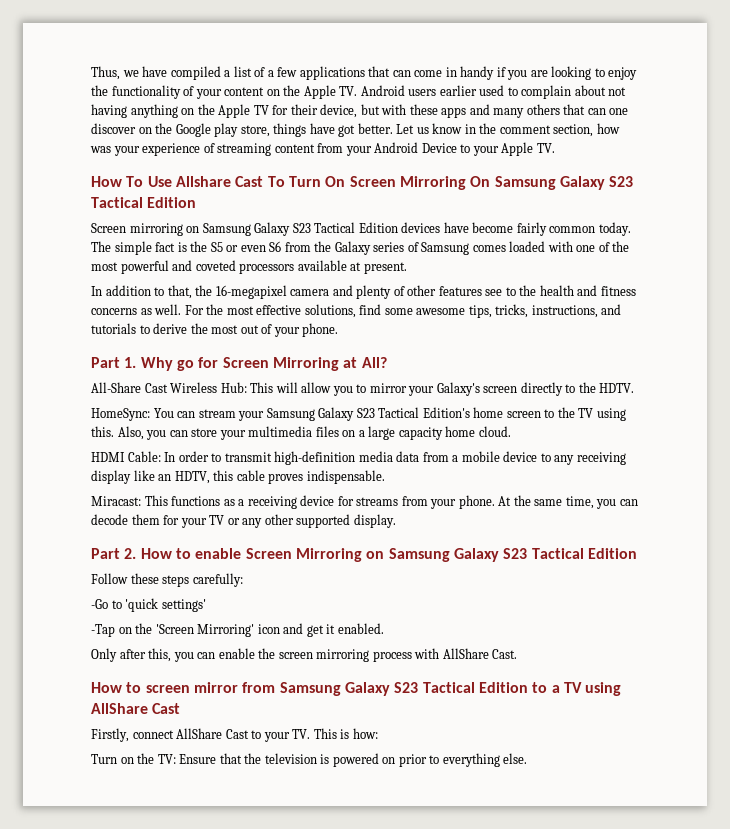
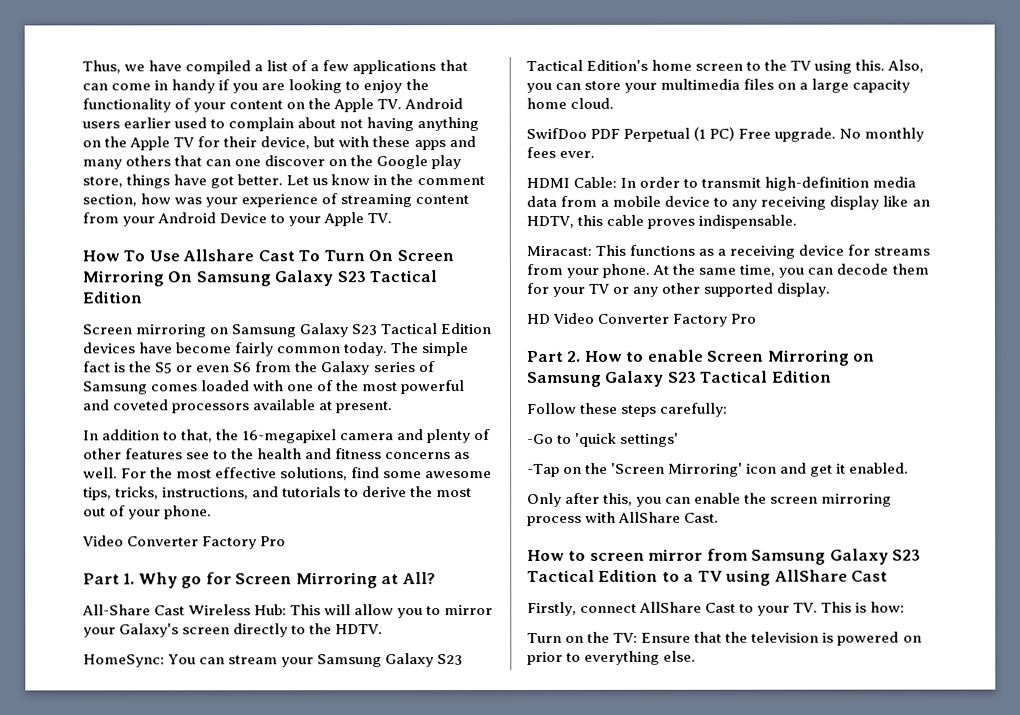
  For the most effective solutions, find some awesome tips, tricks, instructions, and tutorials to derive the most out of your phone.
+ Video Converter Factory Pro
+ SwifDoo PDF Perpetual (1 PC) Free upgrade. No monthly fees ever.
+ HD Video Converter Factory Pro

